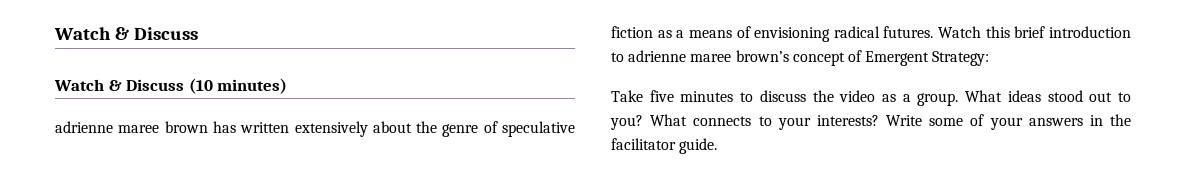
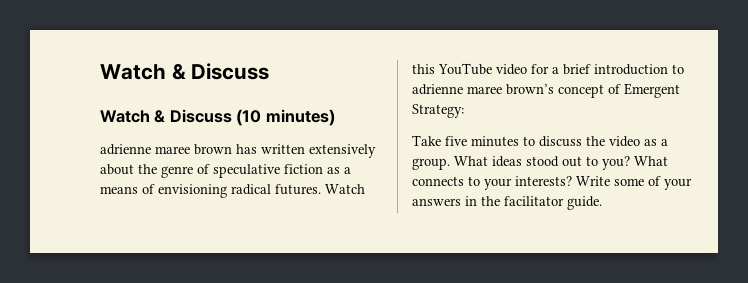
- Watch this brief introduction to adrienne maree brown’s concept of Emergent Strategy:
+ Watch this YouTube video for a brief introduction to adrienne maree brown’s concept of Emergent Strategy:

